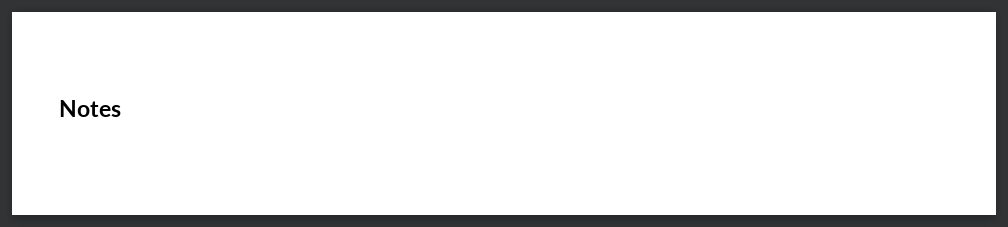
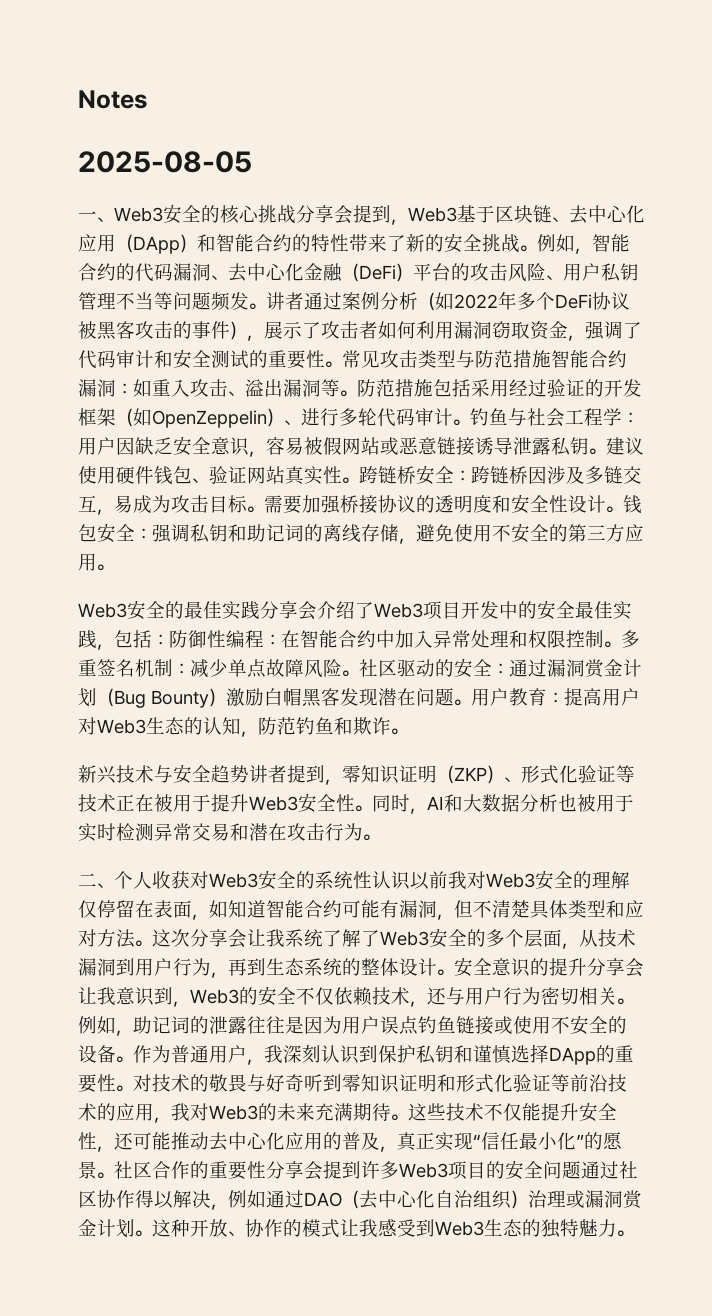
+ 2025-08-05
+ 一、Web3安全的核心挑战分享会提到，Web3基于区块链、去中心化应用（DApp）和智能合约的特性带来了新的安全挑战。例如，智能合约的代码漏洞、去中心化金融（DeFi）平台的攻击风险、用户私钥管理不当等问题频发。讲者通过案例分析（如2022年多个DeFi协议被黑客攻击的事件），展示了攻击者如何利用漏洞窃取资金，强调了代码审计和安全测试的重要性。常见攻击类型与防范措施智能合约漏洞：如重入攻击、溢出漏洞等。防范措施包括采用经过验证的开发框架（如OpenZeppelin）、进行多轮代码审计。钓鱼与社会工程学：用户因缺乏安全意识，容易被假网站或恶意链接诱导泄露私钥。建议使用硬件钱包、验证网站真实性。跨链桥安全：跨链桥因涉及多链交互，易成为攻击目标。需要加强桥接协议的透明度和安全性设计。钱包安全：强调私钥和助记词的离线存储，避免使用不安全的第三方应用。
+ Web3安全的最佳实践分享会介绍了Web3项目开发中的安全最佳实践，包括：防御性编程：在智能合约中加入异常处理和权限控制。多重签名机制：减少单点故障风险。社区驱动的安全：通过漏洞赏金计划（Bug Bounty）激励白帽黑客发现潜在问题。用户教育：提高用户对Web3生态的认知，防范钓鱼和欺诈。
+ 新兴技术与安全趋势讲者提到，零知识证明（ZKP）、形式化验证等技术正在被用于提升Web3安全性。同时，AI和大数据分析也被用于实时检测异常交易和潜在攻击行为。
+ 二、个人收获对Web3安全的系统性认识以前我对Web3安全的理解仅停留在表面，如知道智能合约可能有漏洞，但不清楚具体类型和应对方法。这次分享会让我系统了解了Web3安全的多个层面，从技术漏洞到用户行为，再到生态系统的整体设计。安全意识的提升分享会让我意识到，Web3的安全不仅依赖技术，还与用户行为密切相关。例如，助记词的泄露往往是因为用户误点钓鱼链接或使用不安全的设备。作为普通用户，我深刻认识到保护私钥和谨慎选择DApp的重要性。对技术的敬畏与好奇听到零知识证明和形式化验证等前沿技术的应用，我对Web3的未来充满期待。这些技术不仅能提升安全性，还可能推动去中心化应用的普及，真正实现“信任最小化”的愿景。社区合作的重要性分享会提到许多Web3项目的安全问题通过社区协作得以解决，例如通过DAO（去中心化自治组织）治理或漏洞赏金计划。这种开放、协作的模式让我感受到Web3生态的独特魅力。

